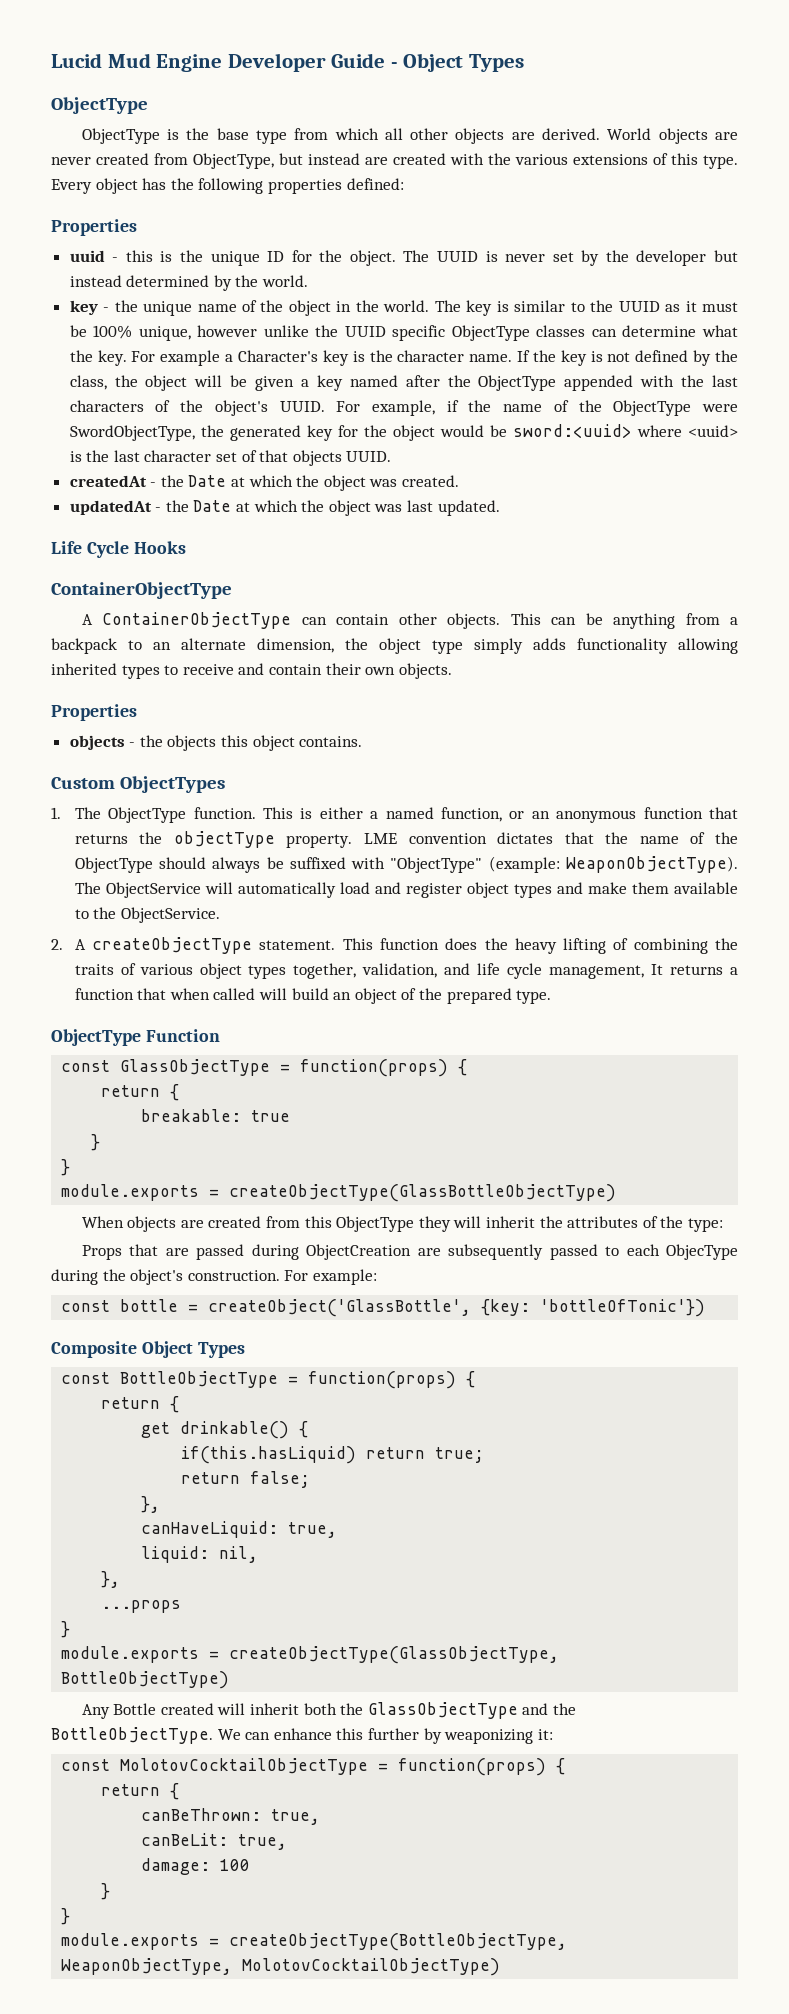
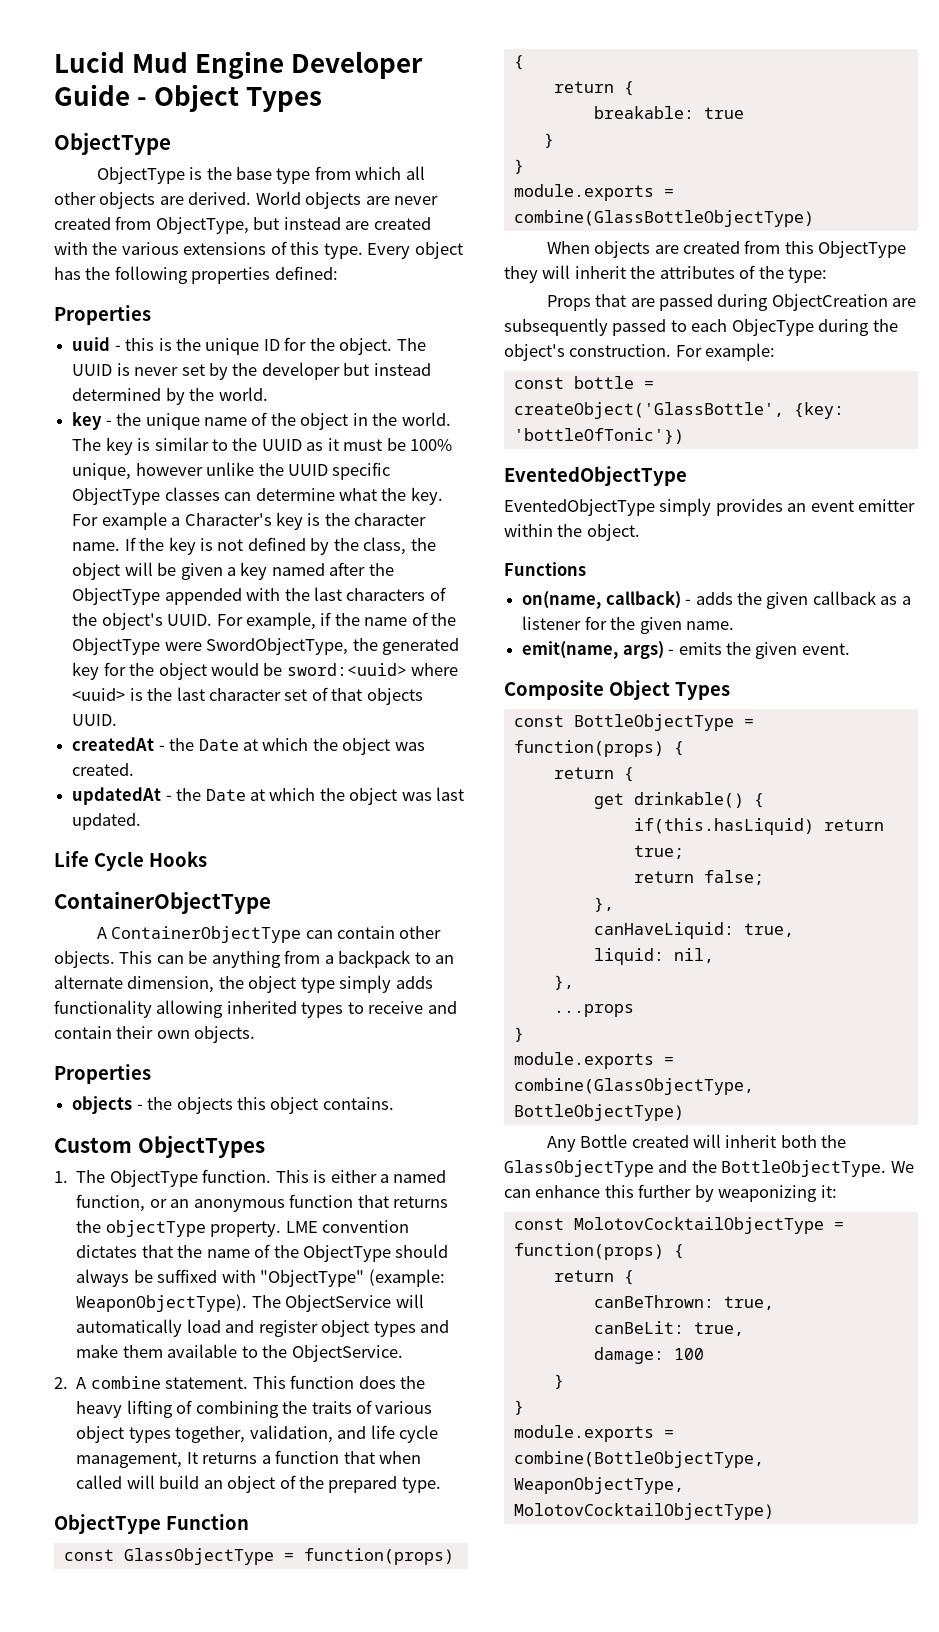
- 2. A createObjectType statement.
+ 2. A combine statement.
- module.exports = createObjectType(GlassBottleObjectType)
+ module.exports = combine(GlassBottleObjectType)
  const bottle = createObject('GlassBottle', {key: 'bottleOfTonic'})
+ EventedObjectType
+ EventedObjectType simply provides an event emitter within the object.
+ Functions
+ on(name, callback) - adds the given callback as a listener for the given name.
+ emit(name, args) - emits the given event.
- module.exports = createObjectType(GlassObjectType, BottleObjectType)
+ module.exports = combine(GlassObjectType, BottleObjectType)
- module.exports = createObjectType(BottleObjectType, WeaponObjectType, MolotovCocktailObjectType)
+ module.exports = combine(BottleObjectType, WeaponObjectType, MolotovCocktailObjectType)

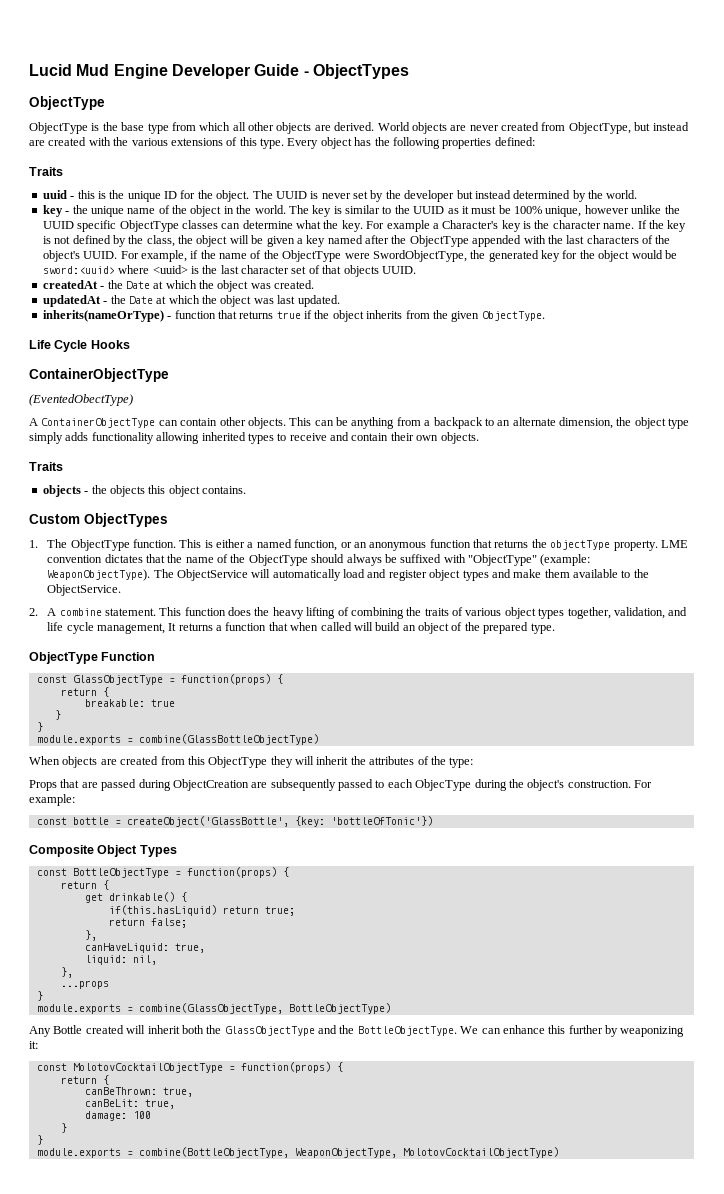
- Lucid Mud Engine Developer Guide - Object Types
+ Lucid Mud Engine Developer Guide - ObjectTypes
  Every object has the following properties defined:
- Properties
+ Traits
+ inherits(nameOrType) - function that returns true if the object inherits from the given ObjectType.
+ (EventedObectType)
  This can be anything from a backpack to an alternate dimension, the object type simply adds functionality allowing inherited types to receive and contain their own objects.
- Properties
+ Traits
  const bottle = createObject('GlassBottle', {key: 'bottleOfTonic'})
- EventedObjectType
- EventedObjectType simply provides an event emitter within the object.
- Functions
- on(name, callback) - adds the given callback as a listener for the given name.
- emit(name, args) - emits the given event.

